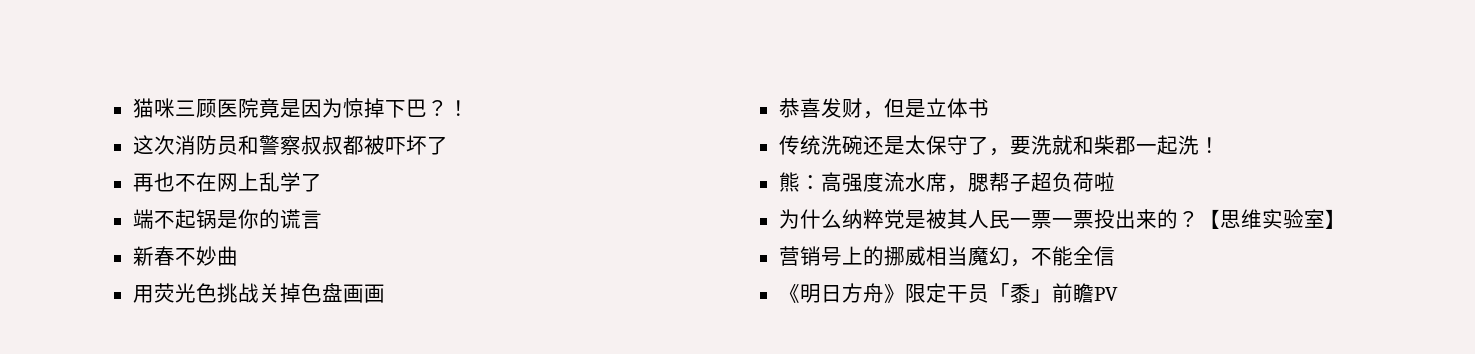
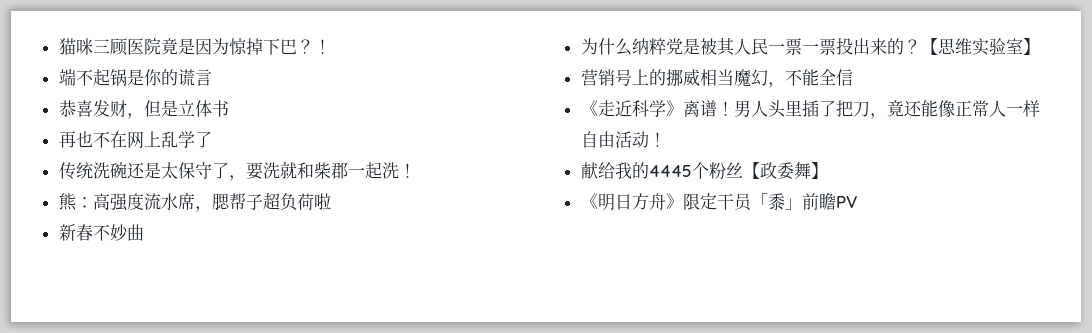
- 这次消防员和警察叔叔都被吓坏了
- 再也不在网上乱学了
- 新春不妙曲
- 用荧光色挑战关掉色盘画画
+ 再也不在网上乱学了
+ 新春不妙曲
+ 《走近科学》离谱！男人头里插了把刀，竟还能像正常人一样自由活动！
+ 献给我的4445个粉丝【政委舞】

